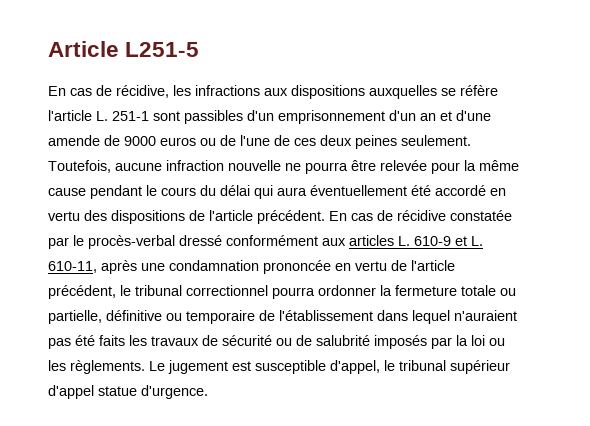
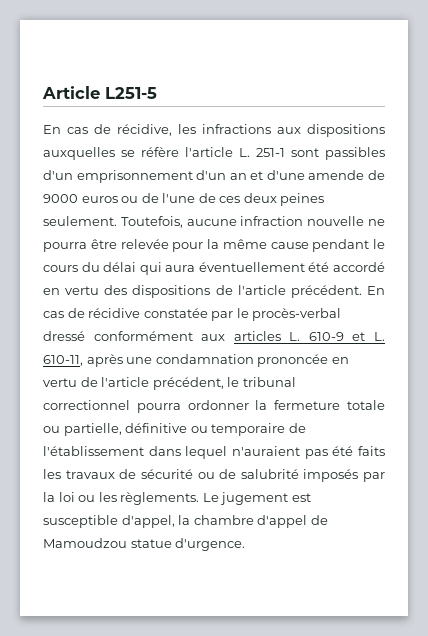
- Le jugement est susceptible d'appel, le tribunal supérieur d'appel statue d'urgence.
+ Le jugement est susceptible d'appel, la chambre d'appel de Mamoudzou statue d'urgence.

